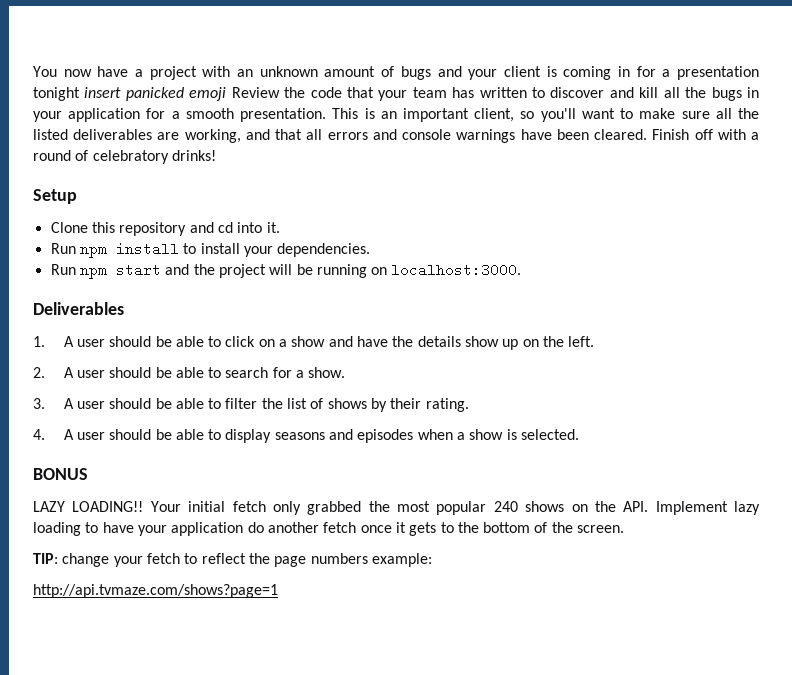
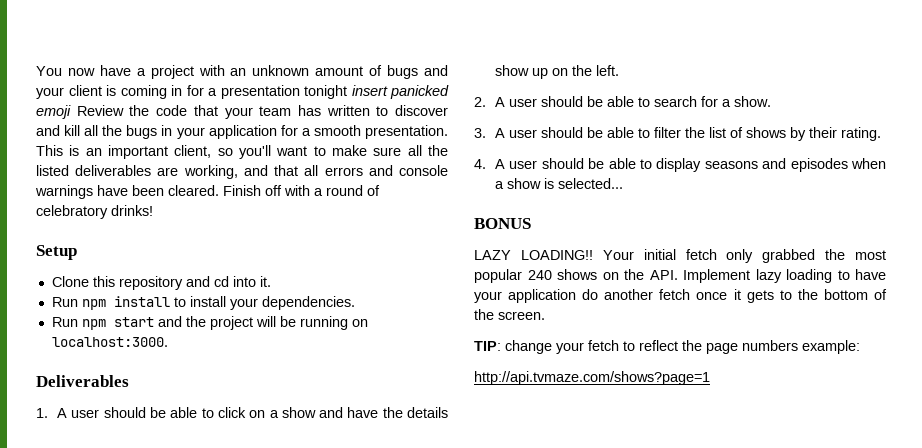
- 4. A user should be able to display seasons and episodes when a show is selected.
+ 4. A user should be able to display seasons and episodes when a show is selected...

